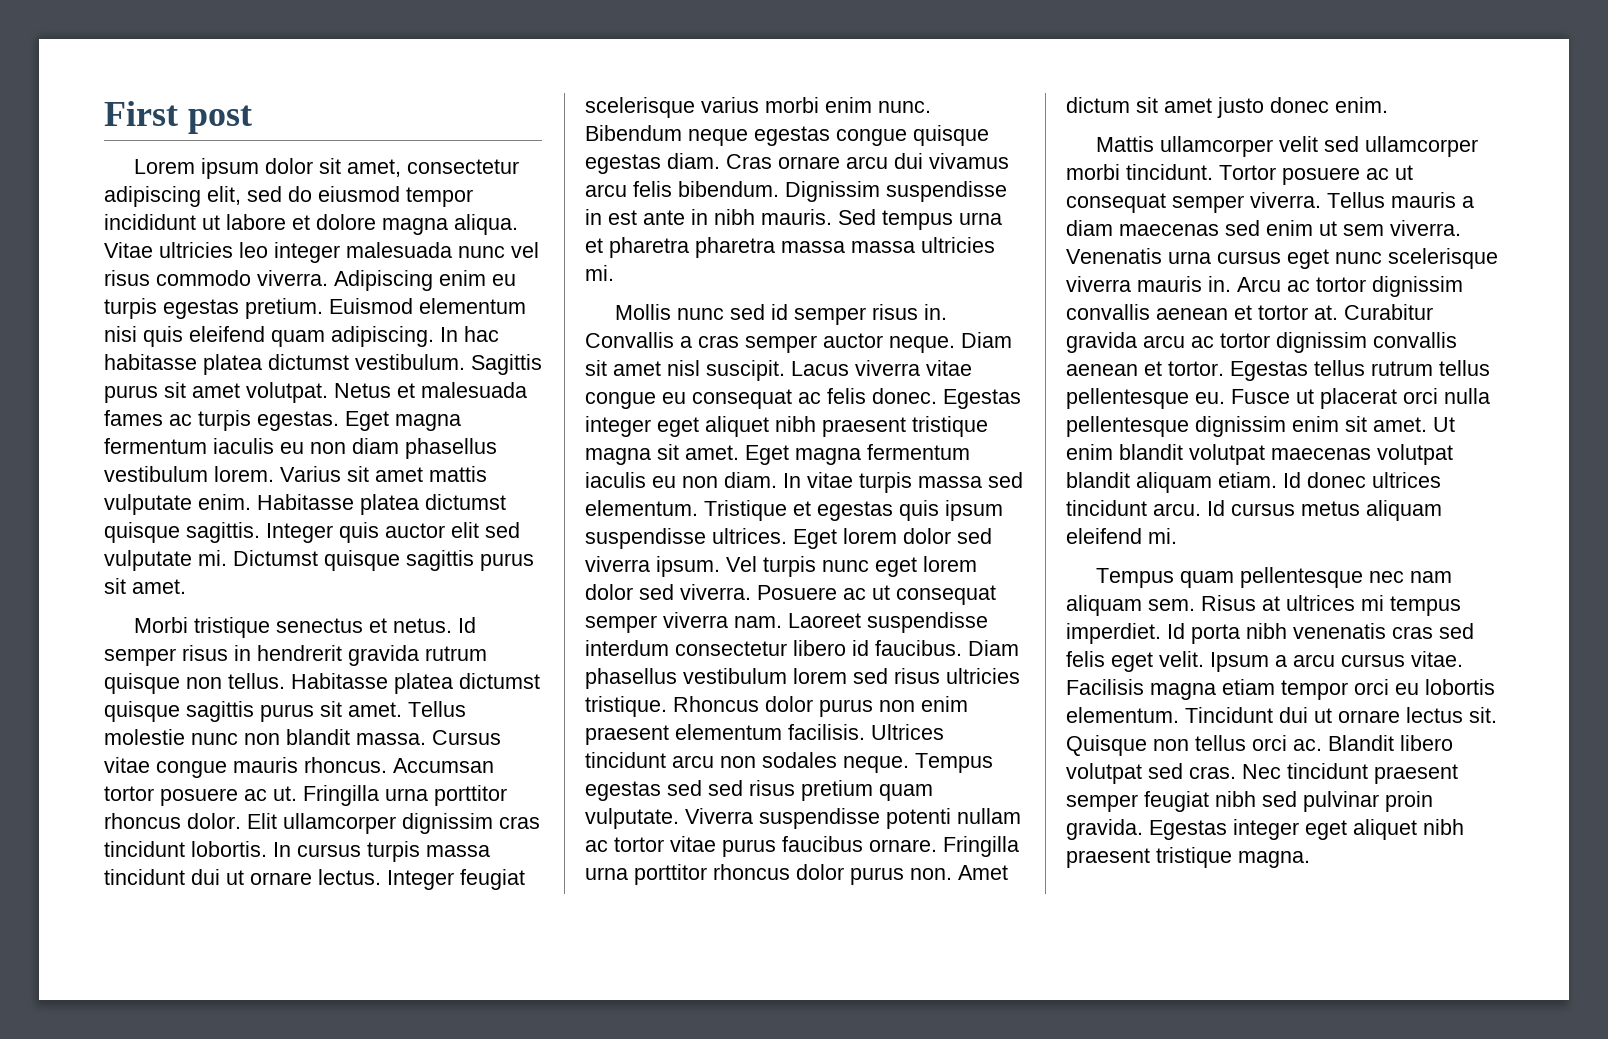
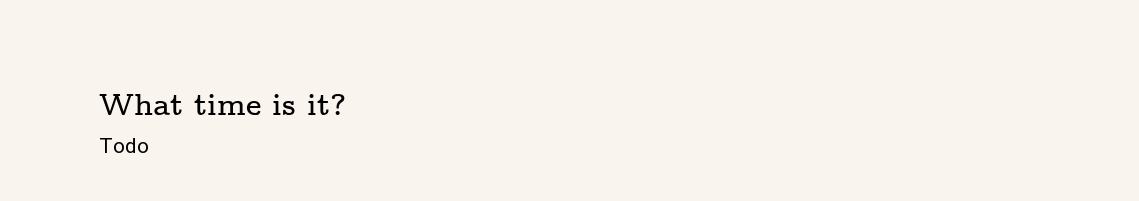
- First post
- Lorem ipsum dolor sit amet, consectetur adipiscing elit, sed do eiusmod tempor incididunt ut labore et dolore magna aliqua. Vitae ultricies leo integer malesuada nunc vel risus commodo viverra. Adipiscing enim eu turpis egestas pretium. Euismod elementum nisi quis eleifend quam adipiscing. In hac habitasse platea dictumst vestibulum. Sagittis purus sit amet volutpat. Netus et malesuada fames ac turpis egestas. Eget magna fermentum iaculis eu non diam phasellus vestibulum lorem. Varius sit amet mattis vulputate enim. Habitasse platea dictumst quisque sagittis. Integer quis auctor elit sed vulputate mi. Dictumst quisque sagittis purus sit amet.
- Morbi tristique senectus et netus. Id semper risus in hendrerit gravida rutrum quisque non tellus. Habitasse platea dictumst quisque sagittis purus sit amet. Tellus molestie nunc non blandit massa. Cursus vitae congue mauris rhoncus. Accumsan tortor posuere ac ut. Fringilla urna porttitor rhoncus dolor. Elit ullamcorper dignissim cras tincidunt lobortis. In cursus turpis massa tincidunt dui ut ornare lectus. Integer feugiat scelerisque varius morbi enim nunc. Bibendum neque egestas congue quisque egestas diam. Cras ornare arcu dui vivamus arcu felis bibendum. Dignissim suspendisse in est ante in nibh mauris. Sed tempus urna et pharetra pharetra massa massa ultricies mi.
- Mollis nunc sed id semper risus in. Convallis a cras semper auctor neque. Diam sit amet nisl suscipit. Lacus viverra vitae congue eu consequat ac felis donec. Egestas integer eget aliquet nibh praesent tristique magna sit amet. Eget magna fermentum iaculis eu non diam. In vitae turpis massa sed elementum. Tristique et egestas quis ipsum suspendisse ultrices. Eget lorem dolor sed viverra ipsum. Vel turpis nunc eget lorem dolor sed viverra. Posuere ac ut consequat semper viverra nam. Laoreet suspendisse interdum consectetur libero id faucibus. Diam phasellus vestibulum lorem sed risus ultricies tristique. Rhoncus dolor purus non enim praesent elementum facilisis. Ultrices tincidunt arcu non sodales neque. Tempus egestas sed sed risus pretium quam vulputate. Viverra suspendisse potenti nullam ac tortor vitae purus faucibus ornare. Fringilla urna porttitor rhoncus dolor purus non. Amet dictum sit amet justo donec enim.
- Mattis ullamcorper velit sed ullamcorper morbi tincidunt. Tortor posuere ac ut consequat semper viverra. Tellus mauris a diam maecenas sed enim ut sem viverra. Venenatis urna cursus eget nunc scelerisque viverra mauris in. Arcu ac tortor dignissim convallis aenean et tortor at. Curabitur gravida arcu ac tortor dignissim convallis aenean et tortor. Egestas tellus rutrum tellus pellentesque eu. Fusce ut placerat orci nulla pellentesque dignissim enim sit amet. Ut enim blandit volutpat maecenas volutpat blandit aliquam etiam. Id donec ultrices tincidunt arcu. Id cursus metus aliquam eleifend mi.
- Tempus quam pellentesque nec nam aliquam sem. Risus at ultrices mi tempus imperdiet. Id porta nibh venenatis cras sed felis eget velit. Ipsum a arcu cursus vitae. Facilisis magna etiam tempor orci eu lobortis elementum. Tincidunt dui ut ornare lectus sit. Quisque non tellus orci ac. Blandit libero volutpat sed cras. Nec tincidunt praesent semper feugiat nibh sed pulvinar proin gravida. Egestas integer eget aliquet nibh praesent tristique magna.
+ What time is it?
+ Todo

